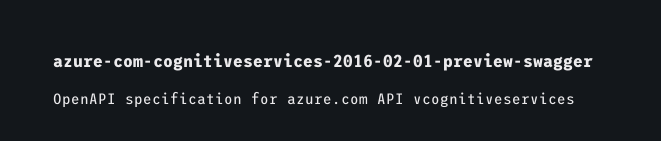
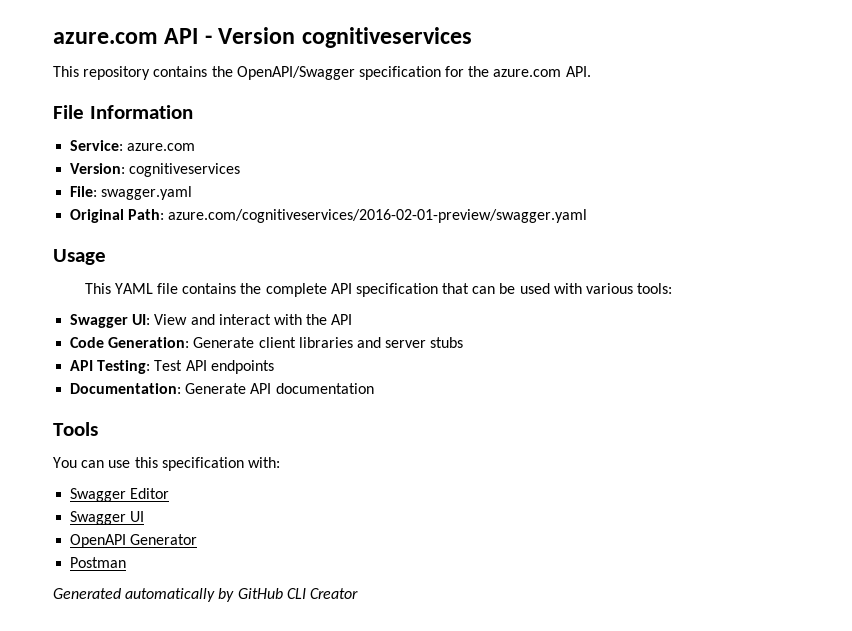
- azure-com-cognitiveservices-2016-02-01-preview-swagger
- OpenAPI specification for azure.com API vcognitiveservices
+ azure.com API - Version cognitiveservices
+ This repository contains the OpenAPI/Swagger specification for the azure.com API.
+ File Information
+ Service: azure.com
+ Version: cognitiveservices
+ File: swagger.yaml
+ Original Path: azure.com/cognitiveservices/2016-02-01-preview/swagger.yaml
+ Usage
+ This YAML file contains the complete API specification that can be used with various tools:
+ Swagger UI: View and interact with the API
+ Code Generation: Generate client libraries and server stubs
+ API Testing: Test API endpoints
+ Documentation: Generate API documentation
+ Tools
+ You can use this specification with:
+ Swagger Editor
+ Swagger UI
+ OpenAPI Generator
+ Postman
+ Generated automatically by GitHub CLI Creator

